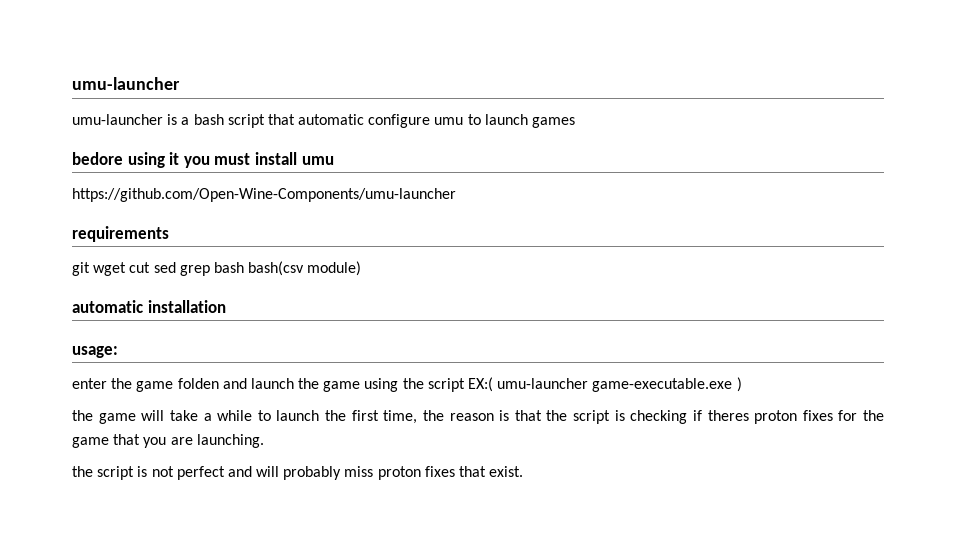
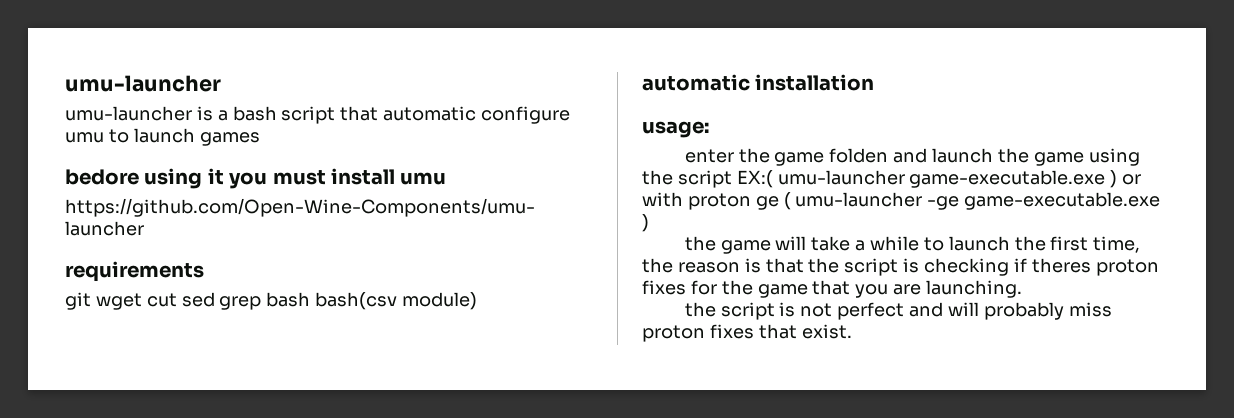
- enter the game folden and launch the game using the script EX:( umu-launcher game-executable.exe )
+ enter the game folden and launch the game using the script EX:( umu-launcher game-executable.exe ) or with proton ge ( umu-launcher -ge game-executable.exe )

